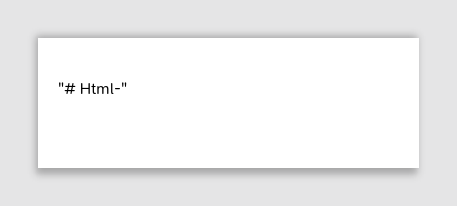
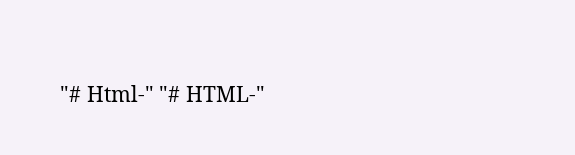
- "# Html-"
+ "# Html-" "# HTML-"

